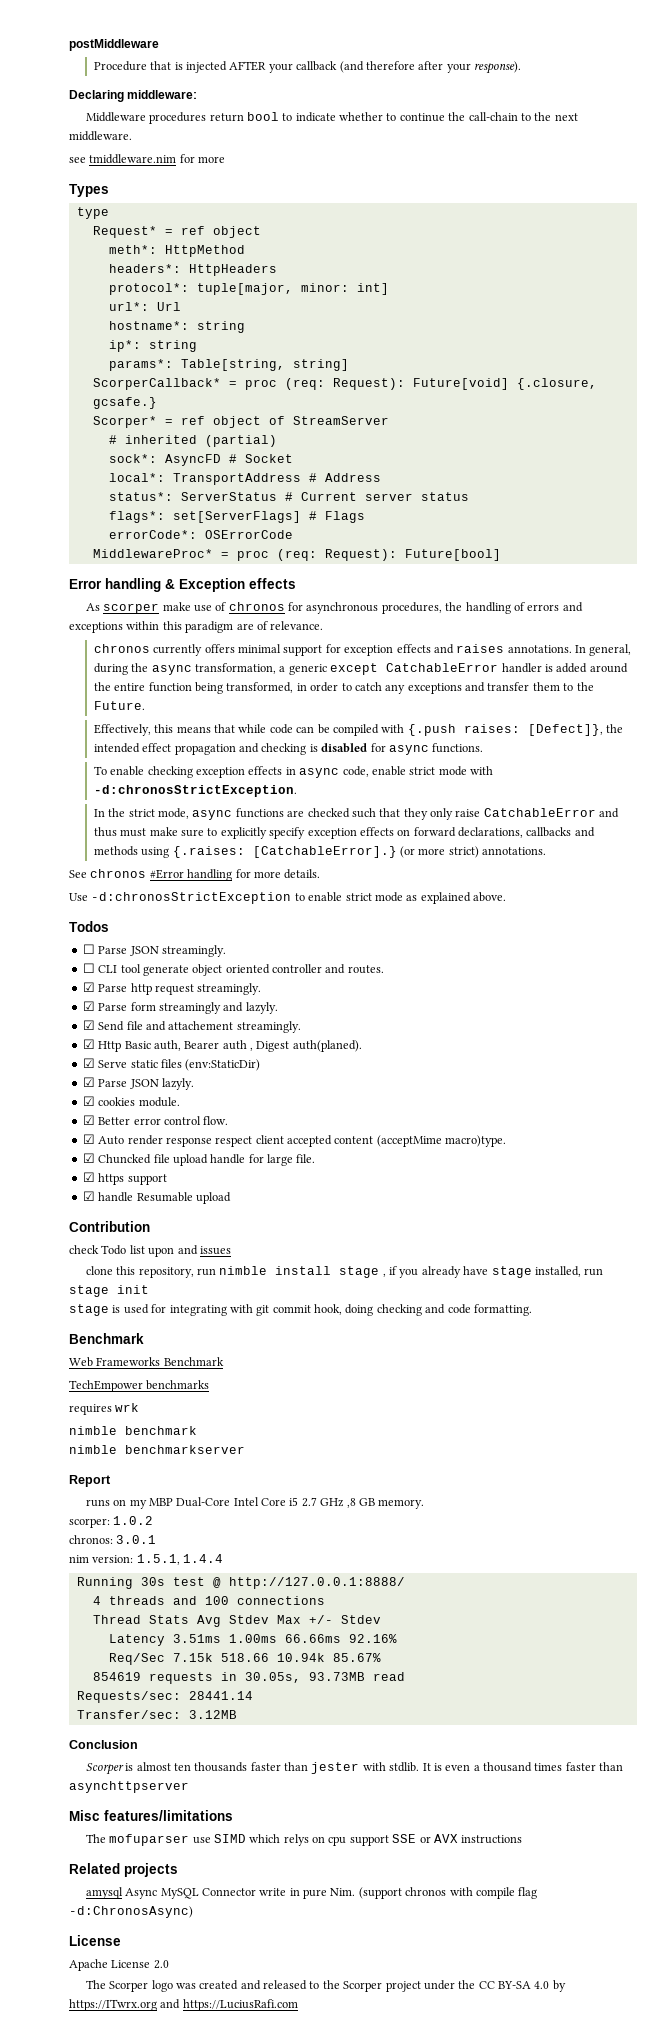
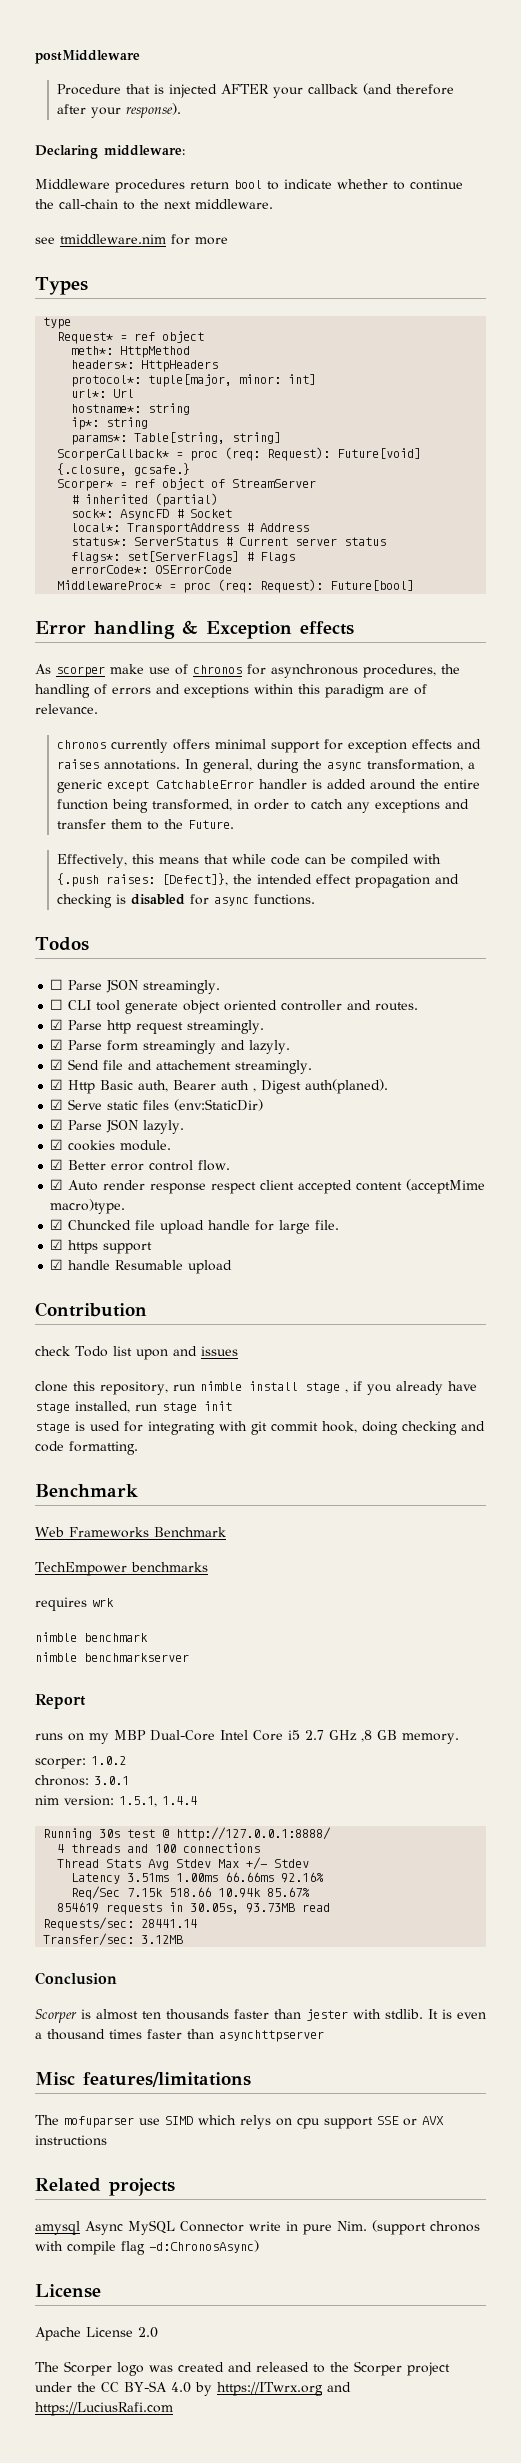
- To enable checking exception effects in async code, enable strict mode with -d:chronosStrictException.
- In the strict mode, async functions are checked such that they only raise CatchableError and thus must make sure to explicitly specify exception effects on forward declarations, callbacks and methods using {.raises: [CatchableError].} (or more strict) annotations.
- See chronos #Error handling for more details.
- Use -d:chronosStrictException to enable strict mode as explained above.

